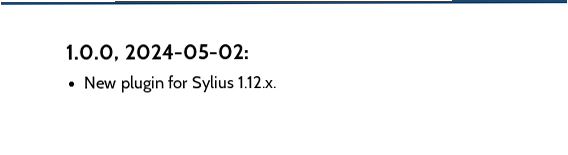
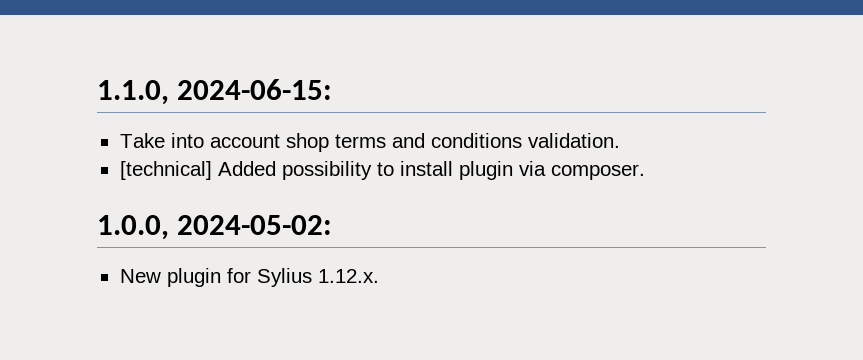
+ 1.1.0, 2024-06-15:
+ Take into account shop terms and conditions validation.
+ [technical] Added possibility to install plugin via composer.

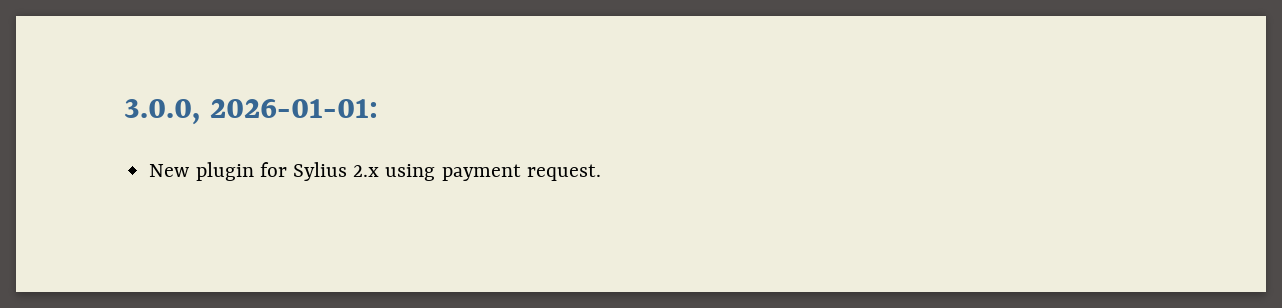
- 1.1.0, 2024-06-15:
- Take into account shop terms and conditions validation.
- [technical] Added possibility to install plugin via composer.
- 1.0.0, 2024-05-02:
+ 3.0.0, 2026-01-01:
- New plugin for Sylius 1.12.x.
+ New plugin for Sylius 2.x using payment request.

